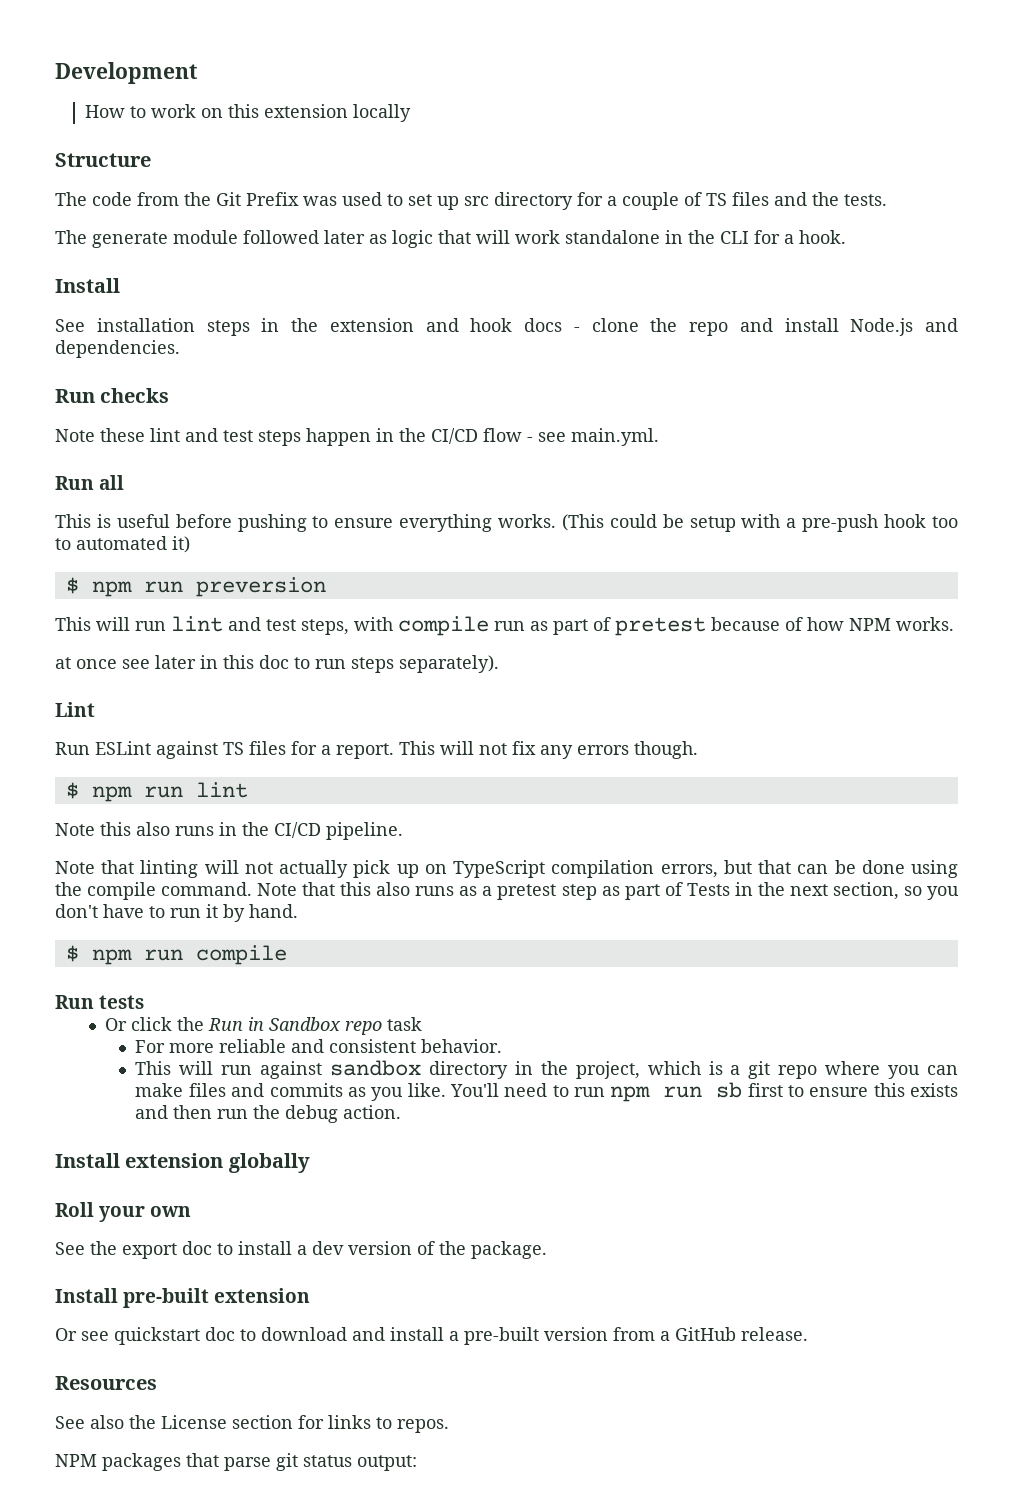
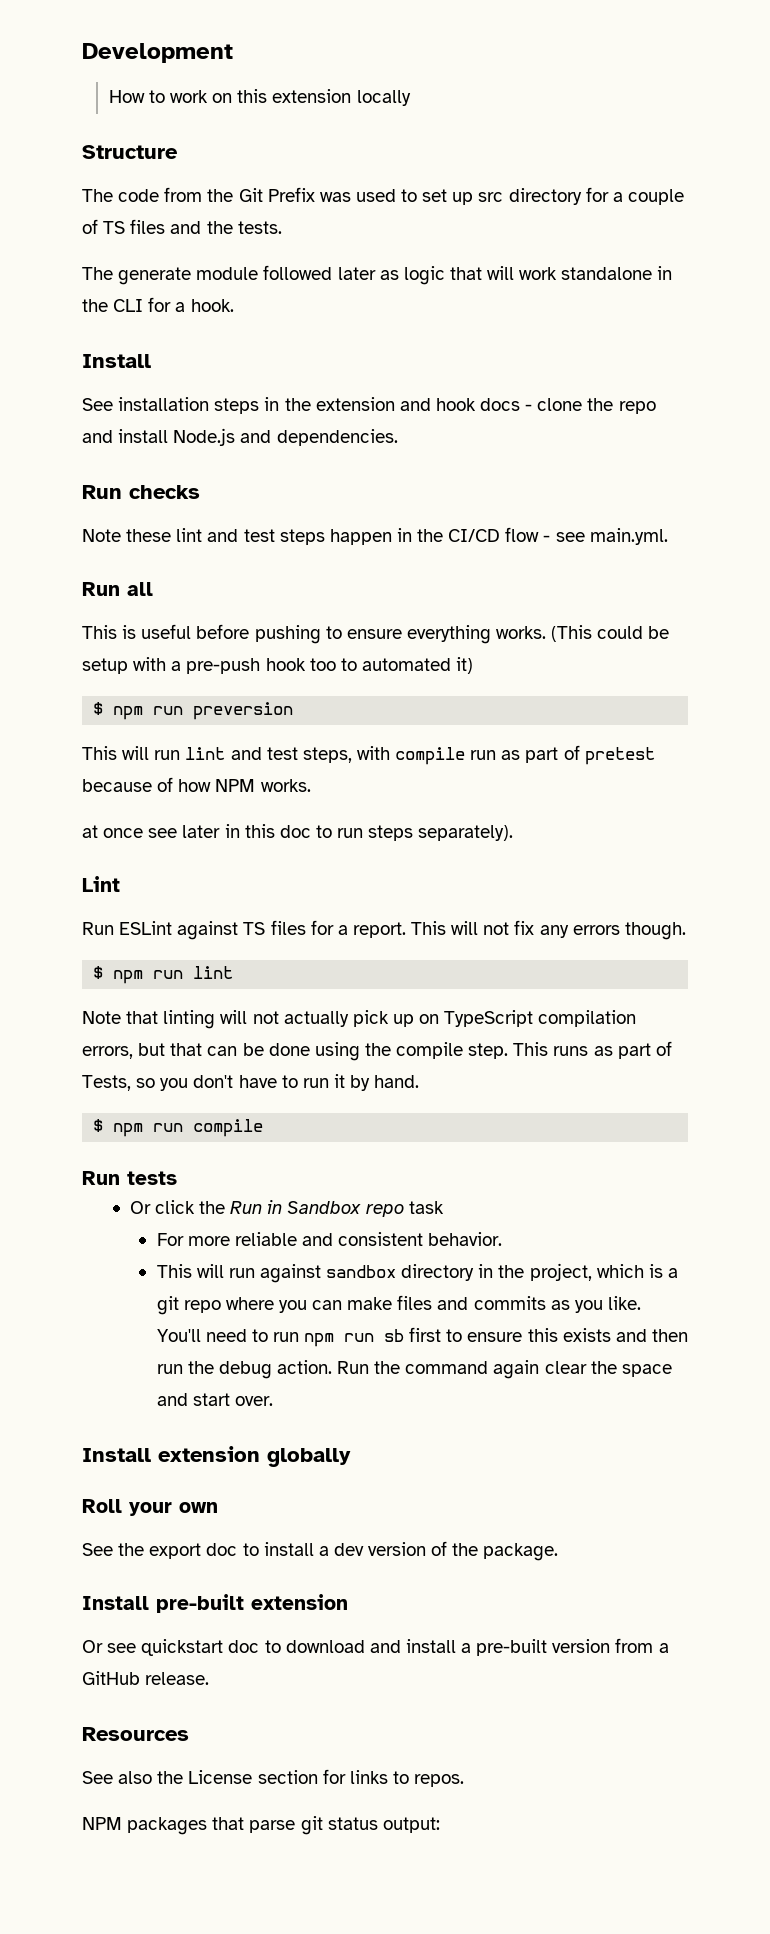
- Note this also runs in the CI/CD pipeline.
- Note that linting will not actually pick up on TypeScript compilation errors, but that can be done using the compile command. Note that this also runs as a pretest step as part of Tests in the next section, so you don't have to run it by hand.
+ Note that linting will not actually pick up on TypeScript compilation errors, but that can be done using the compile step. This runs as part of Tests, so you don't have to run it by hand.
+ Run the command again clear the space and start over.

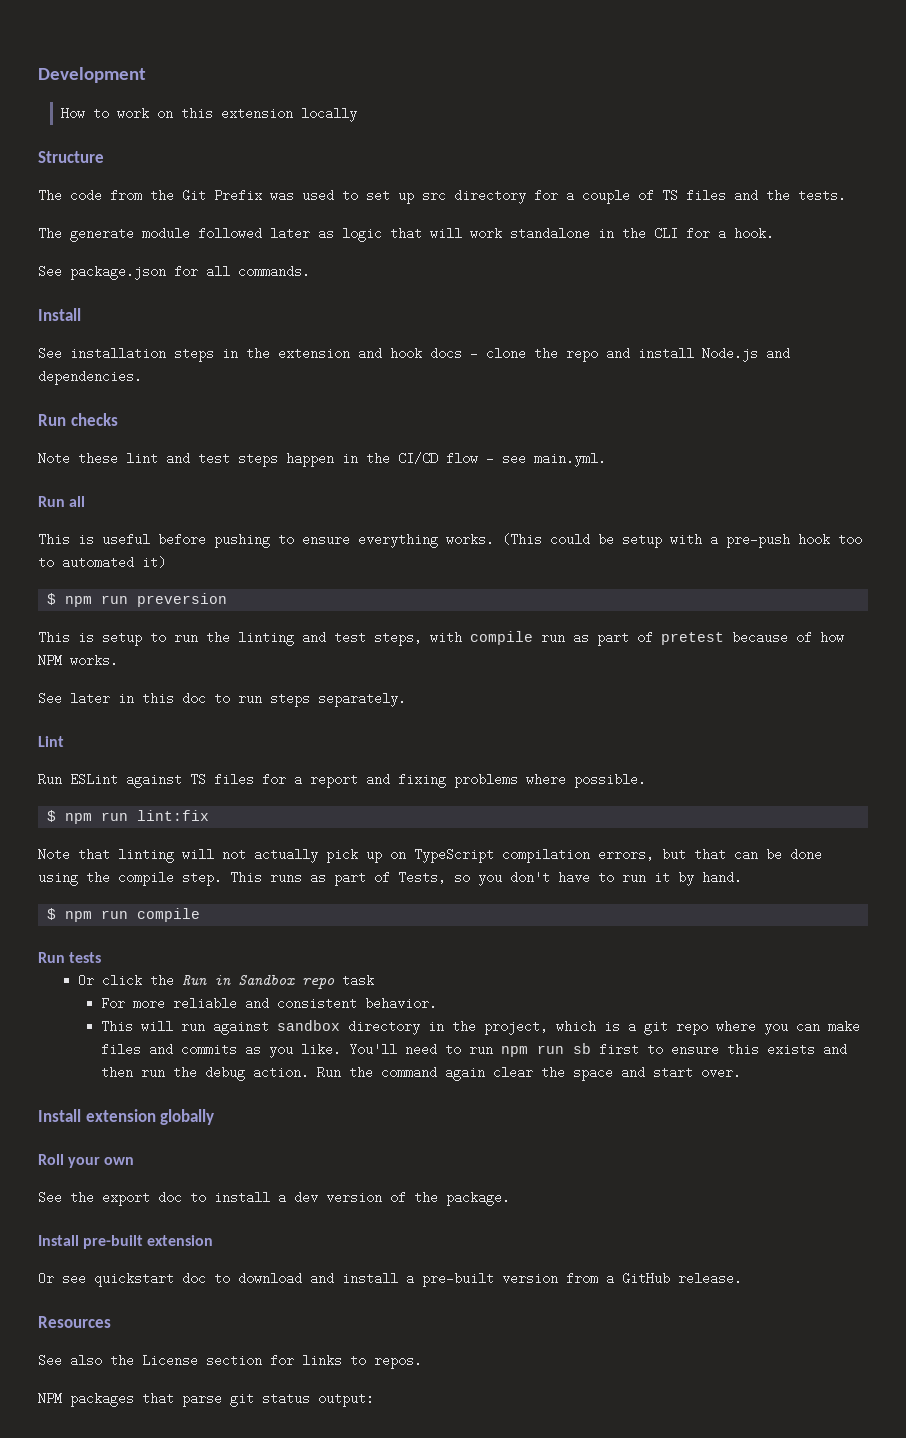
+ See package.json for all commands.
- This will run lint and test steps, with compile run as part of pretest because of how NPM works.
+ This is setup to run the linting and test steps, with compile run as part of pretest because of how NPM works.
- at once see later in this doc to run steps separately).
+ See later in this doc to run steps separately.
- Run ESLint against TS files for a report. This will not fix any errors though.
- $ npm run lint
+ Run ESLint against TS files for a report and fixing problems where possible.
+ $ npm run lint:fix

